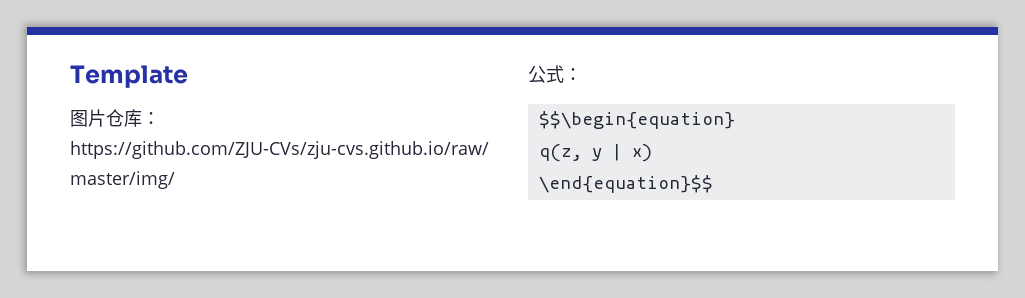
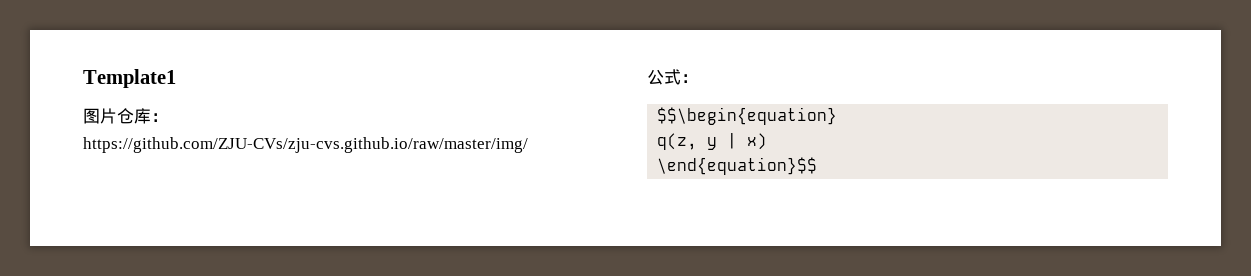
- Template
+ Template1

